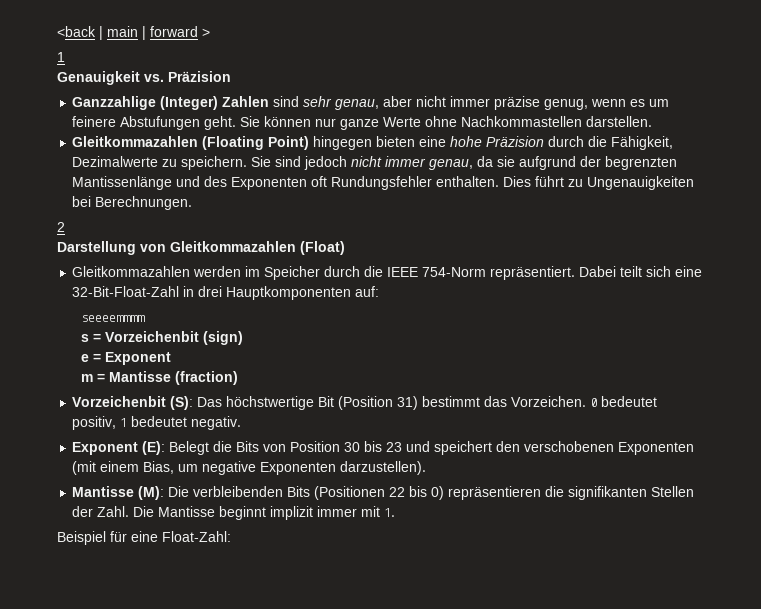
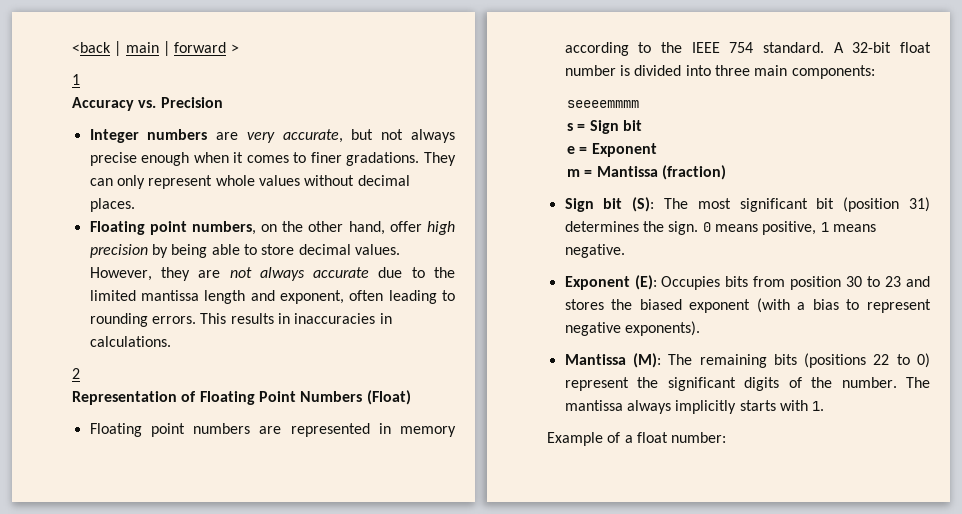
- Genauigkeit vs. Präzision
- Ganzzahlige (Integer) Zahlen sind sehr genau, aber nicht immer präzise genug, wenn es um feinere Abstufungen geht. Sie können nur ganze Werte ohne Nachkommastellen darstellen.
- Gleitkommazahlen (Floating Point) hingegen bieten eine hohe Präzision durch die Fähigkeit, Dezimalwerte zu speichern. Sie sind jedoch nicht immer genau, da sie aufgrund der begrenzten Mantissenlänge und des Exponenten oft Rundungsfehler enthalten. Dies führt zu Ungenauigkeiten bei Berechnungen.
+ Accuracy vs. Precision
+ Integer numbers are very accurate, but not always precise enough when it comes to finer gradations. They can only represent whole values without decimal places.
+ Floating point numbers, on the other hand, offer high precision by being able to store decimal values. However, they are not always accurate due to the limited mantissa length and exponent, often leading to rounding errors. This results in inaccuracies in calculations.
  2
- Darstellung von Gleitkommazahlen (Float)
- Gleitkommazahlen werden im Speicher durch die IEEE 754-Norm repräsentiert. Dabei teilt sich eine 32-Bit-Float-Zahl in drei Hauptkomponenten auf:
+ Representation of Floating Point Numbers (Float)
+ Floating point numbers are represented in memory according to the IEEE 754 standard. A 32-bit float number is divided into three main components:
- s = Vorzeichenbit (sign)
+ s = Sign bit
- m = Mantisse (fraction)
+ m = Mantissa (fraction)
- Vorzeichenbit (S): Das höchstwertige Bit (Position 31) bestimmt das Vorzeichen. 0 bedeutet positiv, 1 bedeutet negativ.
- Exponent (E): Belegt die Bits von Position 30 bis 23 und speichert den verschobenen Exponenten (mit einem Bias, um negative Exponenten darzustellen).
- Mantisse (M): Die verbleibenden Bits (Positionen 22 bis 0) repräsentieren die signifikanten Stellen der Zahl. Die Mantisse beginnt implizit immer mit 1.
- Beispiel für eine Float-Zahl:
+ Sign bit (S): The most significant bit (position 31) determines the sign. 0 means positive, 1 means negative.
+ Exponent (E): Occupies bits from position 30 to 23 and stores the biased exponent (with a bias to represent negative exponents).
+ Mantissa (M): The remaining bits (positions 22 to 0) represent the significant digits of the number. The mantissa always implicitly starts with 1.
+ Example of a float number:

